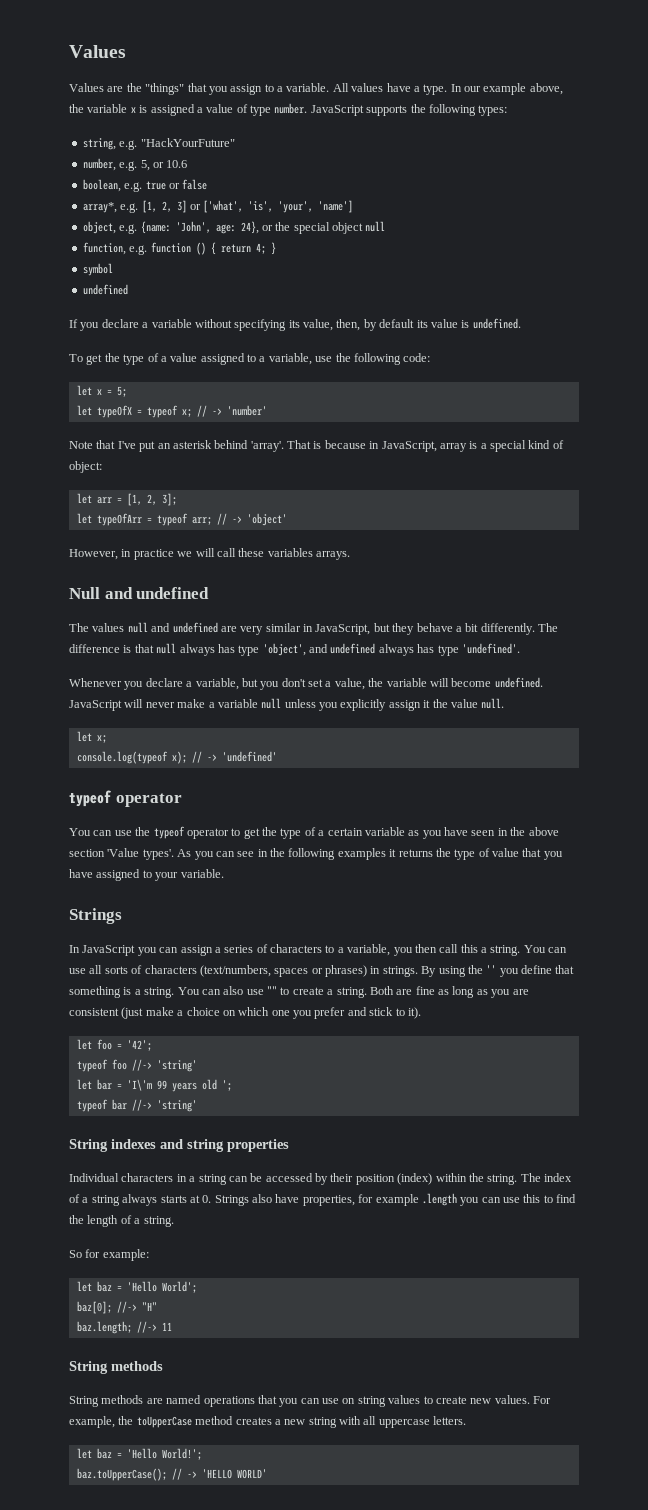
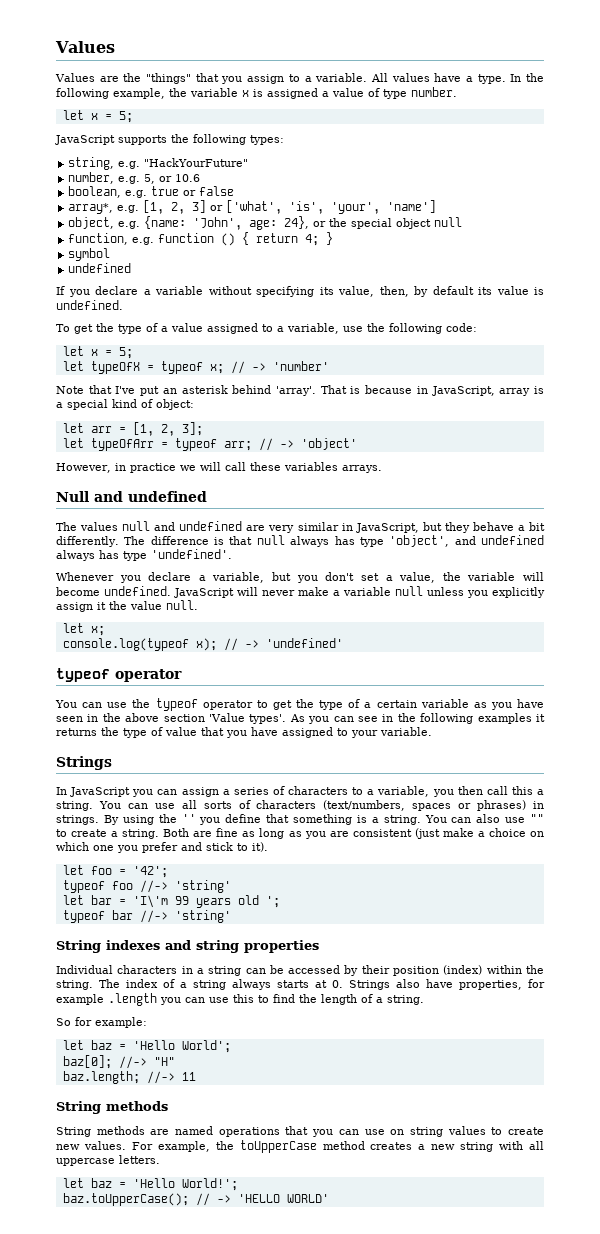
- In our example above, the variable x is assigned a value of type number. JavaScript supports the following types:
+ In the following example, the variable x is assigned a value of type number.
+ let x = 5;
+ JavaScript supports the following types:

